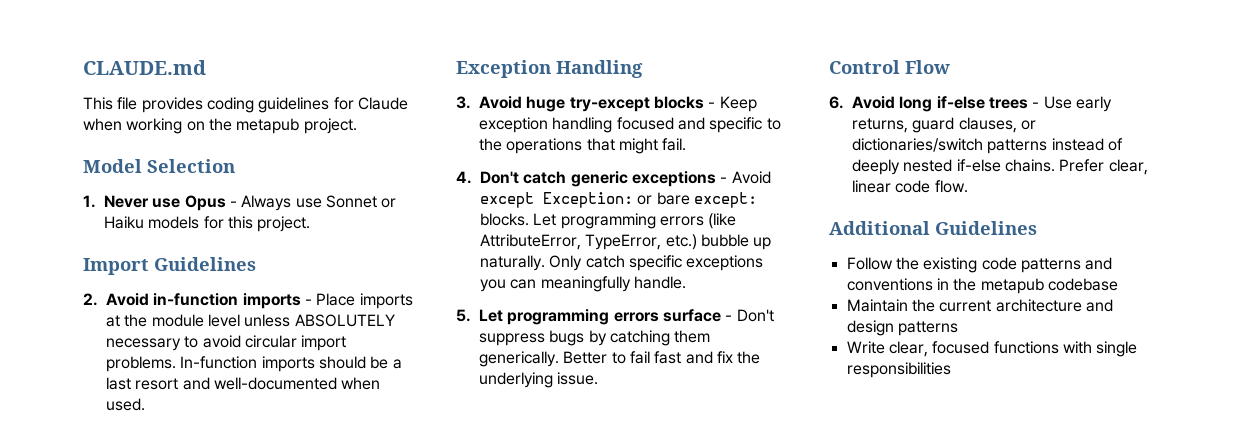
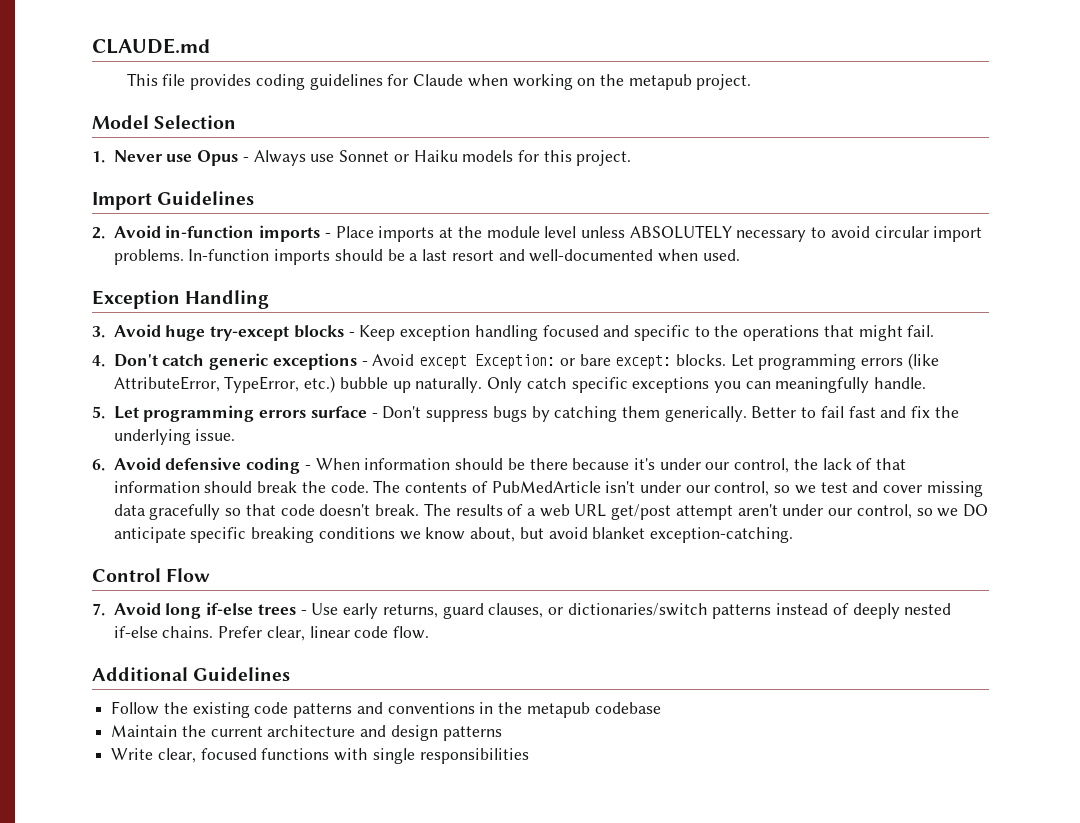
+ 6. Avoid defensive coding - When information should be there because it's under our control, the lack of that information should break the code. The contents of PubMedArticle isn't under our control, so we test and cover missing data gracefully so that code doesn't break. The results of a web URL get/post attempt aren't under our control, so we DO anticipate specific breaking conditions we know about, but avoid blanket exception-catching.
- 6. Avoid long if-else trees - Use early returns, guard clauses, or dictionaries/switch patterns instead of deeply nested if-else chains.
+ 7. Avoid long if-else trees - Use early returns, guard clauses, or dictionaries/switch patterns instead of deeply nested if-else chains.

